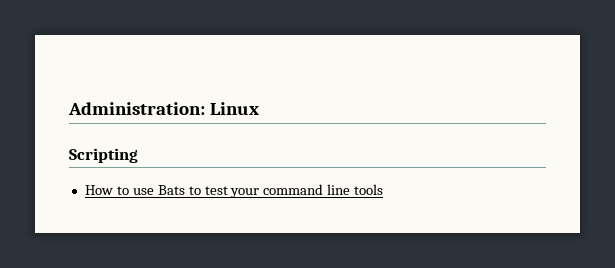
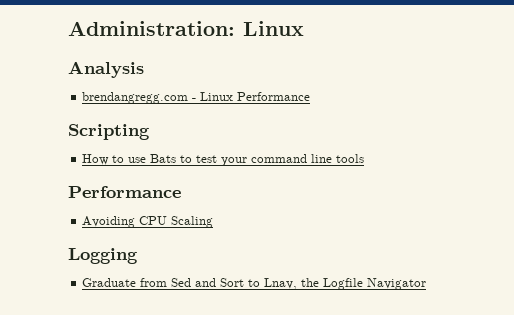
+ Analysis
+ brendangregg.com - Linux Performance
  How to use Bats to test your command line tools
+ Performance
+ Avoiding CPU Scaling
+ Logging
+ Graduate from Sed and Sort to Lnav, the Logfile Navigator

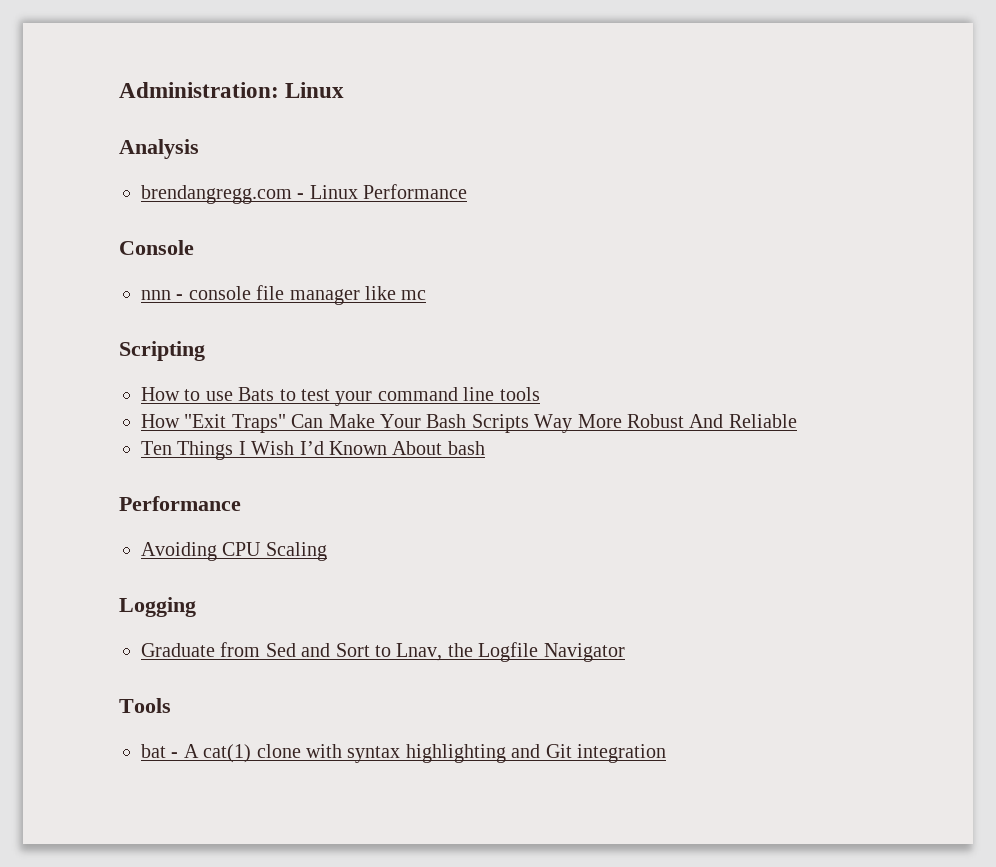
+ Console
+ nnn - console file manager like mc
+ How "Exit Traps" Can Make Your Bash Scripts Way More Robust And Reliable
+ Ten Things I Wish I’d Known About bash
+ Tools
+ bat - A cat(1) clone with syntax highlighting and Git integration

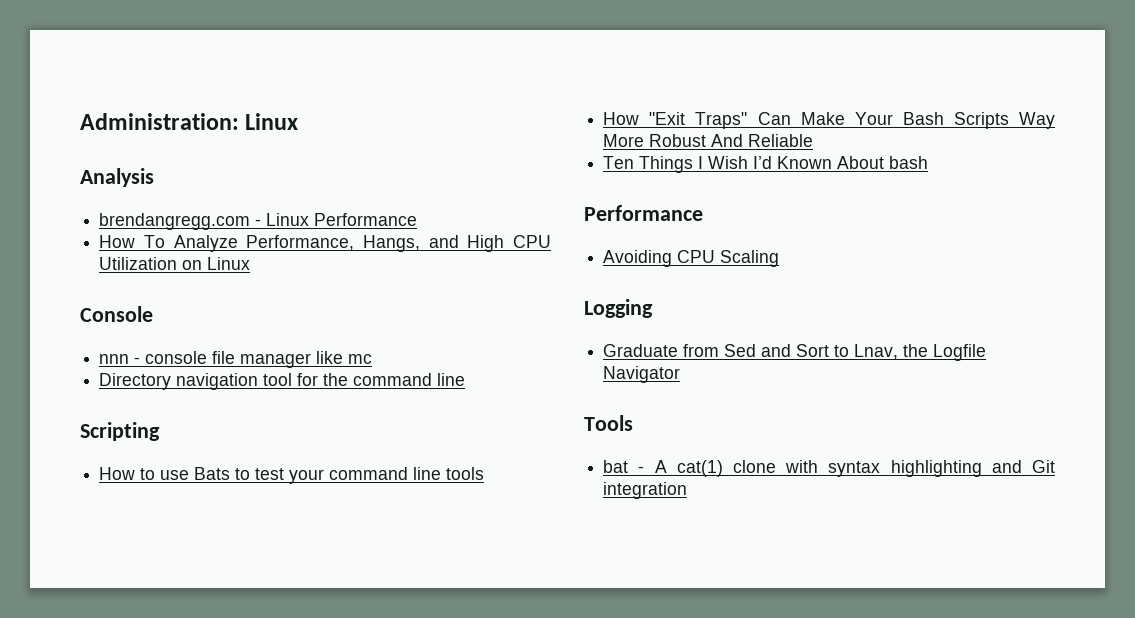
+ How To Analyze Performance, Hangs, and High CPU Utilization on Linux
+ Directory navigation tool for the command line

